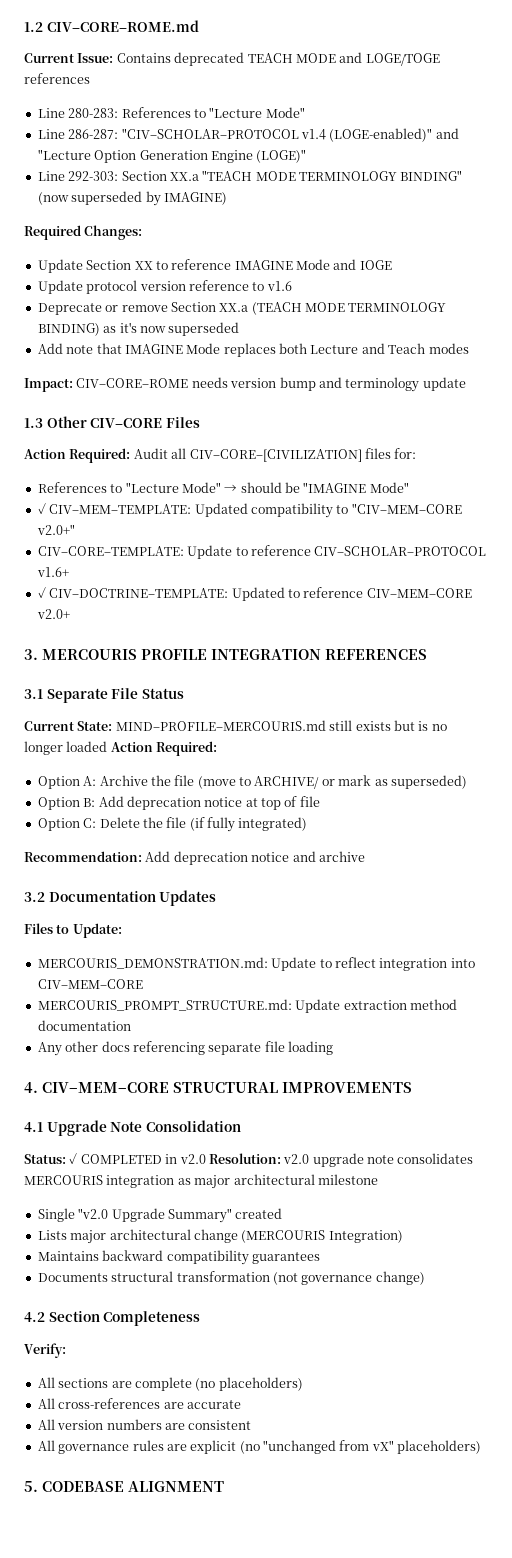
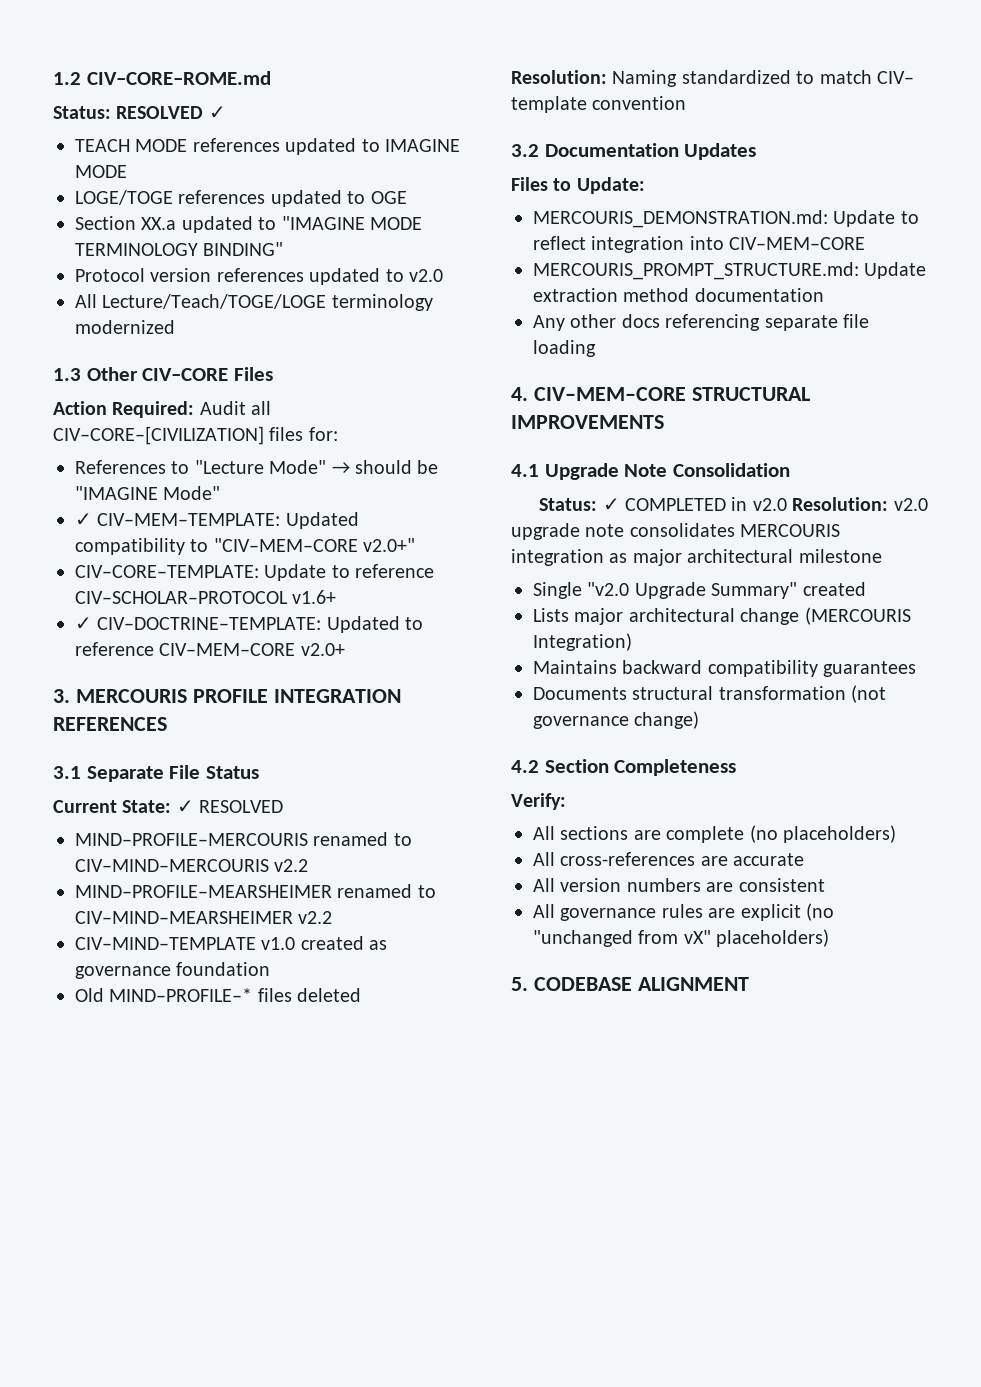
- Current Issue: Contains deprecated TEACH MODE and LOGE/TOGE references
- Line 280-283: References to "Lecture Mode"
- Line 286-287: "CIV–SCHOLAR–PROTOCOL v1.4 (LOGE-enabled)" and "Lecture Option Generation Engine (LOGE)"
- Line 292-303: Section XX.a "TEACH MODE TERMINOLOGY BINDING" (now superseded by IMAGINE)
- Required Changes:
- Update Section XX to reference IMAGINE Mode and IOGE
- Update protocol version reference to v1.6
- Deprecate or remove Section XX.a (TEACH MODE TERMINOLOGY BINDING) as it's now superseded
- Add note that IMAGINE Mode replaces both Lecture and Teach modes
- Impact: CIV–CORE–ROME needs version bump and terminology update
+ Status: RESOLVED ✓
+ TEACH MODE references updated to IMAGINE MODE
+ LOGE/TOGE references updated to OGE
+ Section XX.a updated to "IMAGINE MODE TERMINOLOGY BINDING"
+ Protocol version references updated to v2.0
+ All Lecture/Teach/TOGE/LOGE terminology modernized
- Current State: MIND–PROFILE–MERCOURIS.md still exists but is no longer loaded Action Required:
- Option A: Archive the file (move to ARCHIVE/ or mark as superseded)
- Option B: Add deprecation notice at top of file
- Option C: Delete the file (if fully integrated)
- Recommendation: Add deprecation notice and archive
+ Current State: ✓ RESOLVED
+ MIND–PROFILE–MERCOURIS renamed to CIV–MIND–MERCOURIS v2.2
+ MIND–PROFILE–MEARSHEIMER renamed to CIV–MIND–MEARSHEIMER v2.2
+ CIV–MIND–TEMPLATE v1.0 created as governance foundation
+ Old MIND–PROFILE–* files deleted
+ Resolution: Naming standardized to match CIV– template convention

